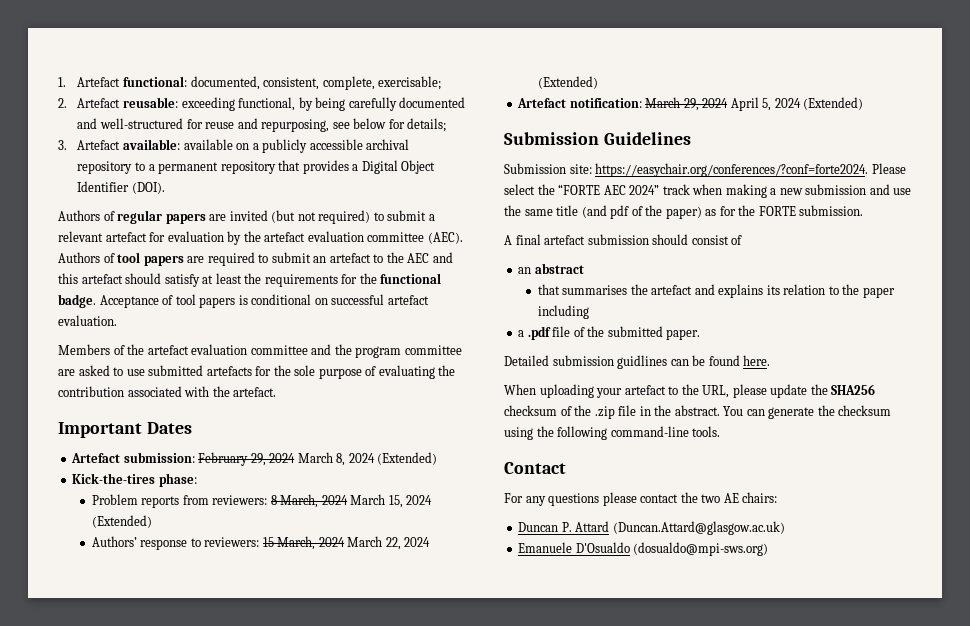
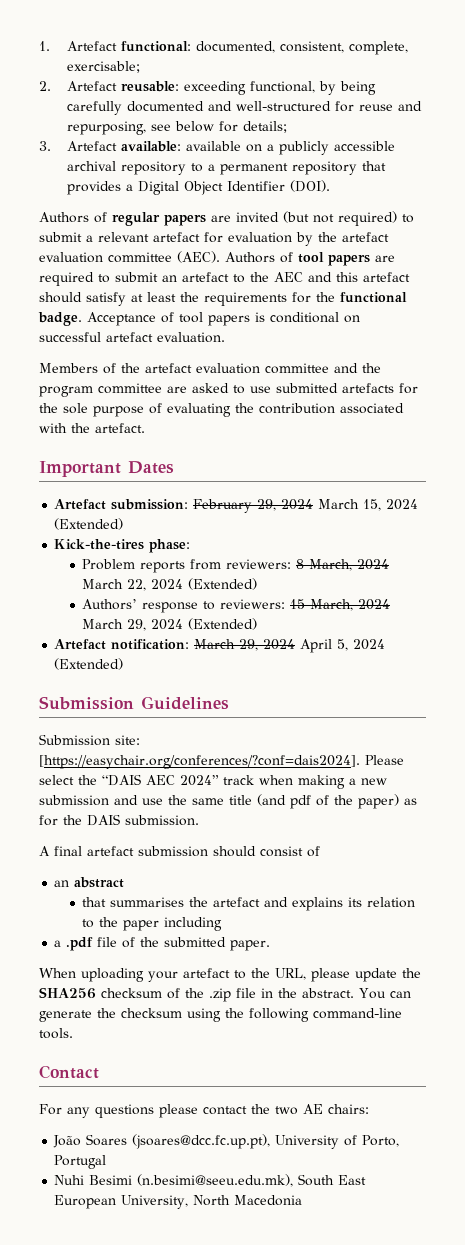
- Artefact submission: February 29, 2024 March 8, 2024 (Extended)
+ Artefact submission: February 29, 2024 March 15, 2024 (Extended)
- Problem reports from reviewers: 8 March, 2024 March 15, 2024 (Extended)
+ Problem reports from reviewers: 8 March, 2024 March 22, 2024 (Extended)
- Authors’ response to reviewers: 15 March, 2024 March 22, 2024 (Extended)
+ Authors’ response to reviewers: 15 March, 2024 March 29, 2024 (Extended)
- Submission site: https://easychair.org/conferences/?conf=forte2024. Please select the “FORTE AEC 2024” track when making a new submission and use the same title (and pdf of the paper) as for the FORTE submission.
+ Submission site: [https://easychair.org/conferences/?conf=dais2024]. Please select the “DAIS AEC 2024” track when making a new submission and use the same title (and pdf of the paper) as for the DAIS submission.
- Detailed submission guidlines can be found here.
- Duncan P. Attard (Duncan.Attard@glasgow.ac.uk)
- Emanuele D'Osualdo (dosualdo@mpi-sws.org)
+ João Soares (jsoares@dcc.fc.up.pt), University of Porto, Portugal
+ Nuhi Besimi (n.besimi@seeu.edu.mk), South East European University, North Macedonia

